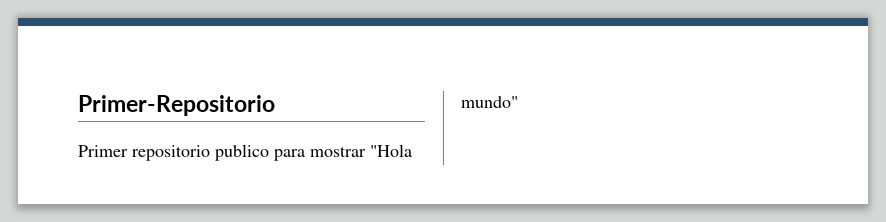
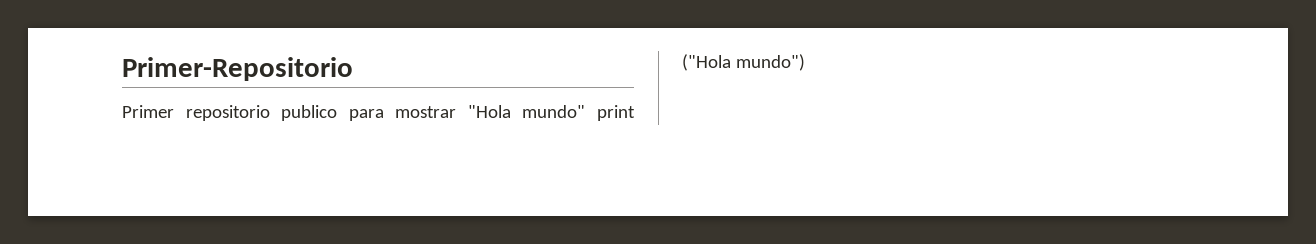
- Primer repositorio publico para mostrar "Hola mundo"
+ Primer repositorio publico para mostrar "Hola mundo" print ("Hola mundo")

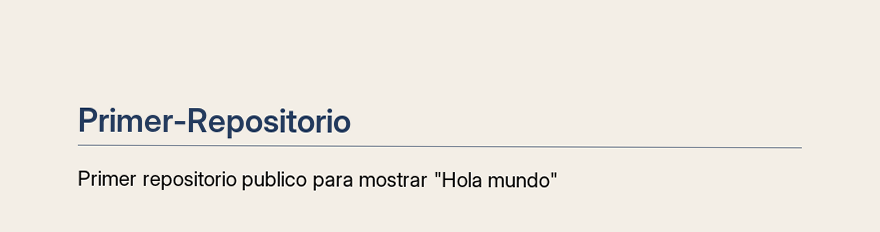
- Primer repositorio publico para mostrar "Hola mundo" print ("Hola mundo")
+ Primer repositorio publico para mostrar "Hola mundo"

